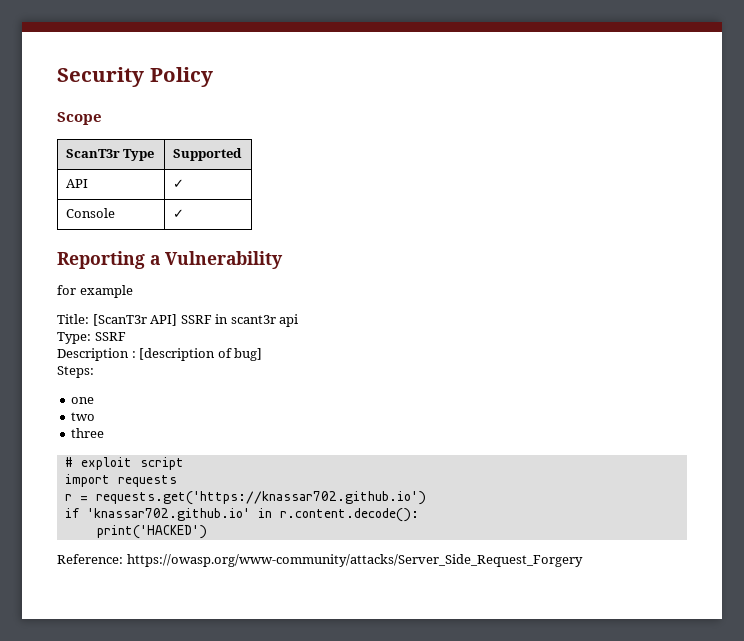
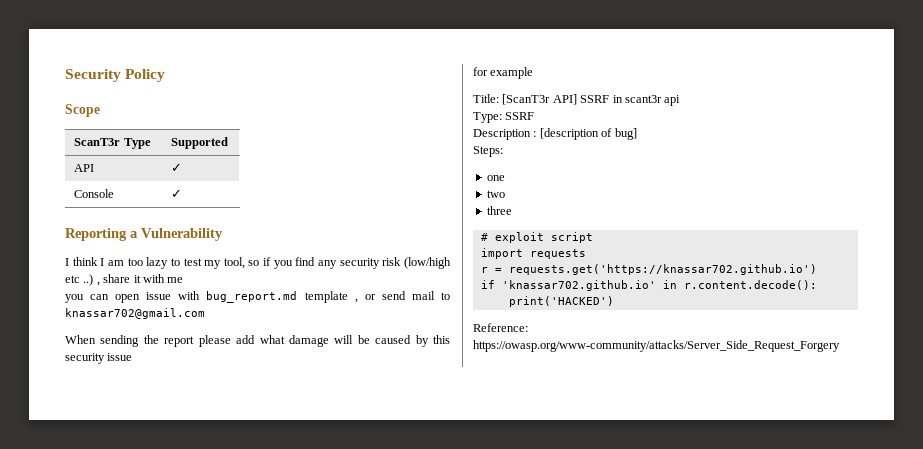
+ I think I am too lazy to test my tool, so if you find any security risk (low/high etc ..) , share it with me
+ you can open issue with bug_report.md template , or send mail to knassar702@gmail.com
+ When sending the report please add what damage will be caused by this security issue

